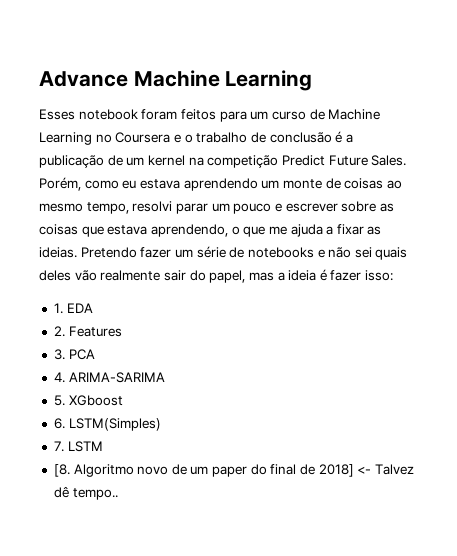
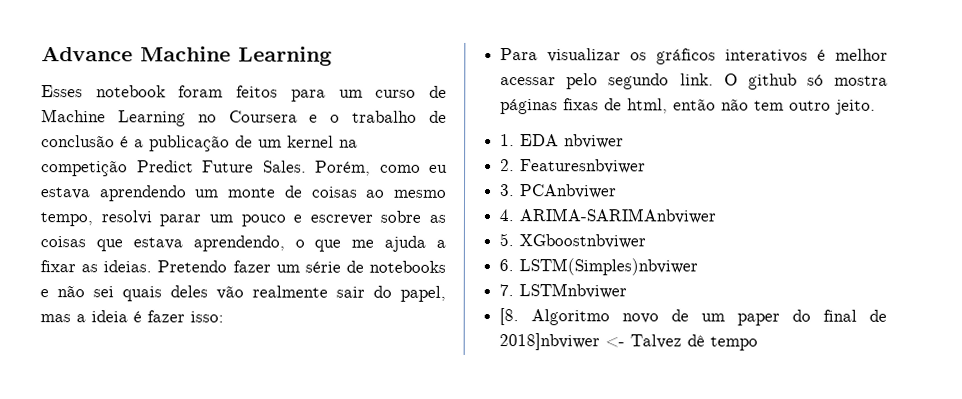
+ Para visualizar os gráficos interativos é melhor acessar pelo segundo link. O github só mostra páginas fixas de html, então não tem outro jeito.
- 1. EDA
+ 1. EDA nbviwer
- 2. Features
+ 2. Featuresnbviwer
- 3. PCA
+ 3. PCAnbviwer
- 4. ARIMA-SARIMA
+ 4. ARIMA-SARIMAnbviwer
- 5. XGboost
+ 5. XGboostnbviwer
- 6. LSTM(Simples)
+ 6. LSTM(Simples)nbviwer
- 7. LSTM
+ 7. LSTMnbviwer
- [8. Algoritmo novo de um paper do final de 2018] <- Talvez dê tempo..
+ [8. Algoritmo novo de um paper do final de 2018]nbviwer <- Talvez dê tempo

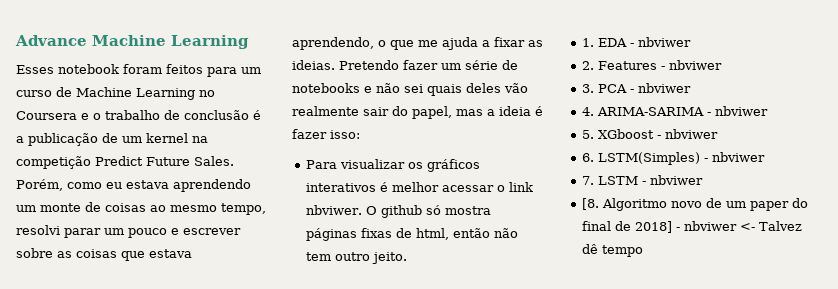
- Para visualizar os gráficos interativos é melhor acessar pelo segundo link.
+ Para visualizar os gráficos interativos é melhor acessar o link nbviwer.
- 1. EDA nbviwer
+ 1. EDA - nbviwer
- 2. Featuresnbviwer
- 3. PCAnbviwer
- 4. ARIMA-SARIMAnbviwer
- 5. XGboostnbviwer
- 6. LSTM(Simples)nbviwer
- 7. LSTMnbviwer
+ 2. Features - nbviwer
+ 3. PCA - nbviwer
+ 4. ARIMA-SARIMA - nbviwer
+ 5. XGboost - nbviwer
+ 6. LSTM(Simples) - nbviwer
+ 7. LSTM - nbviwer
- [8. Algoritmo novo de um paper do final de 2018]nbviwer <- Talvez dê tempo
+ [8. Algoritmo novo de um paper do final de 2018] - nbviwer <- Talvez dê tempo

